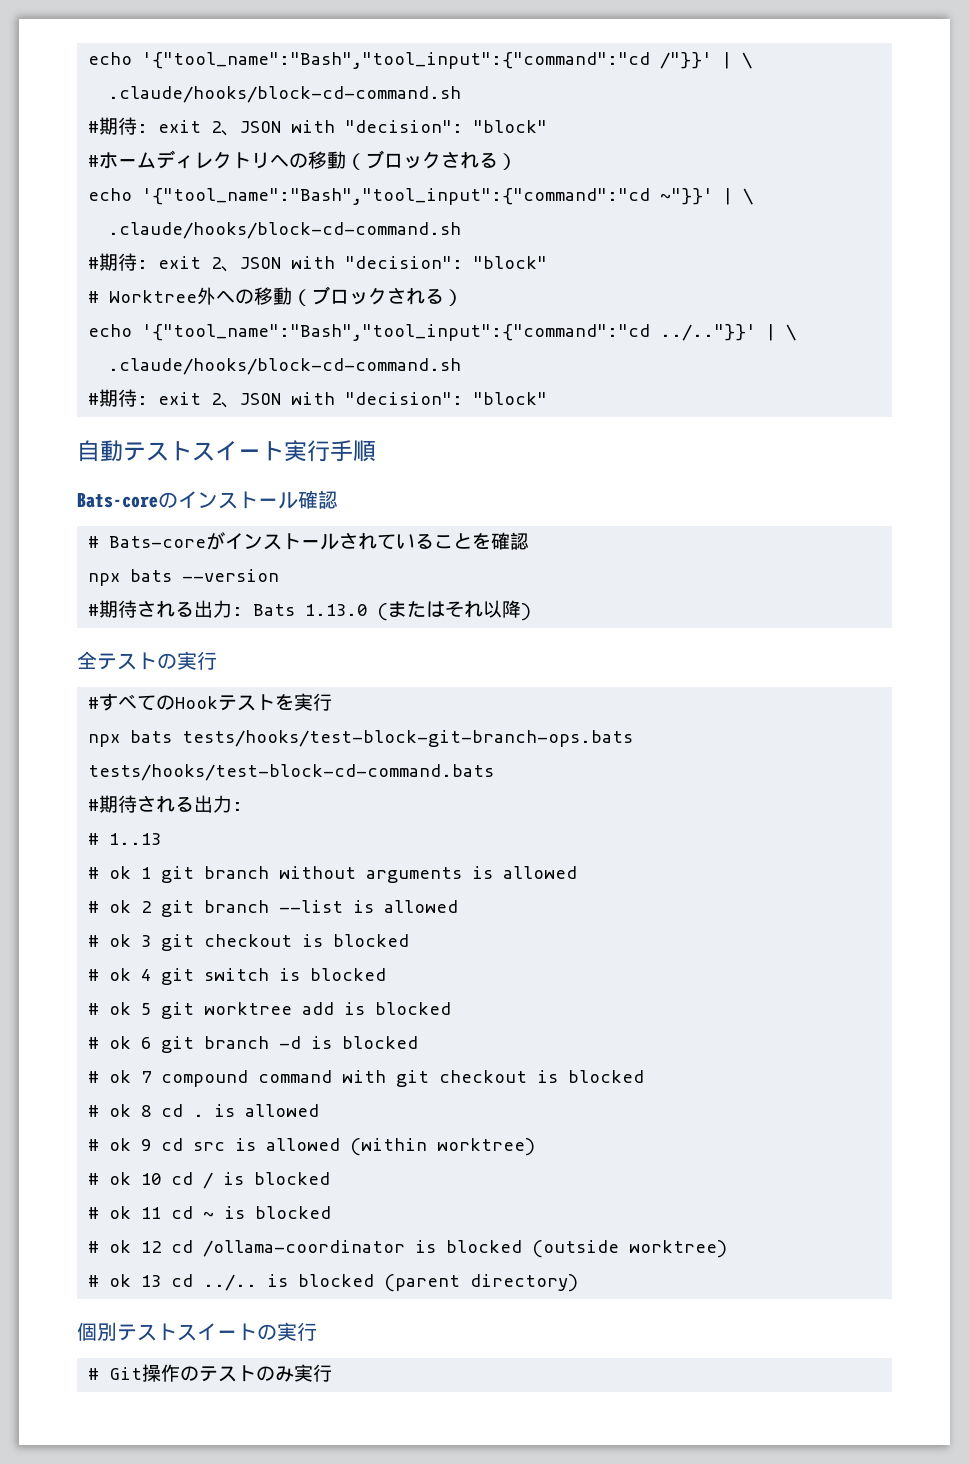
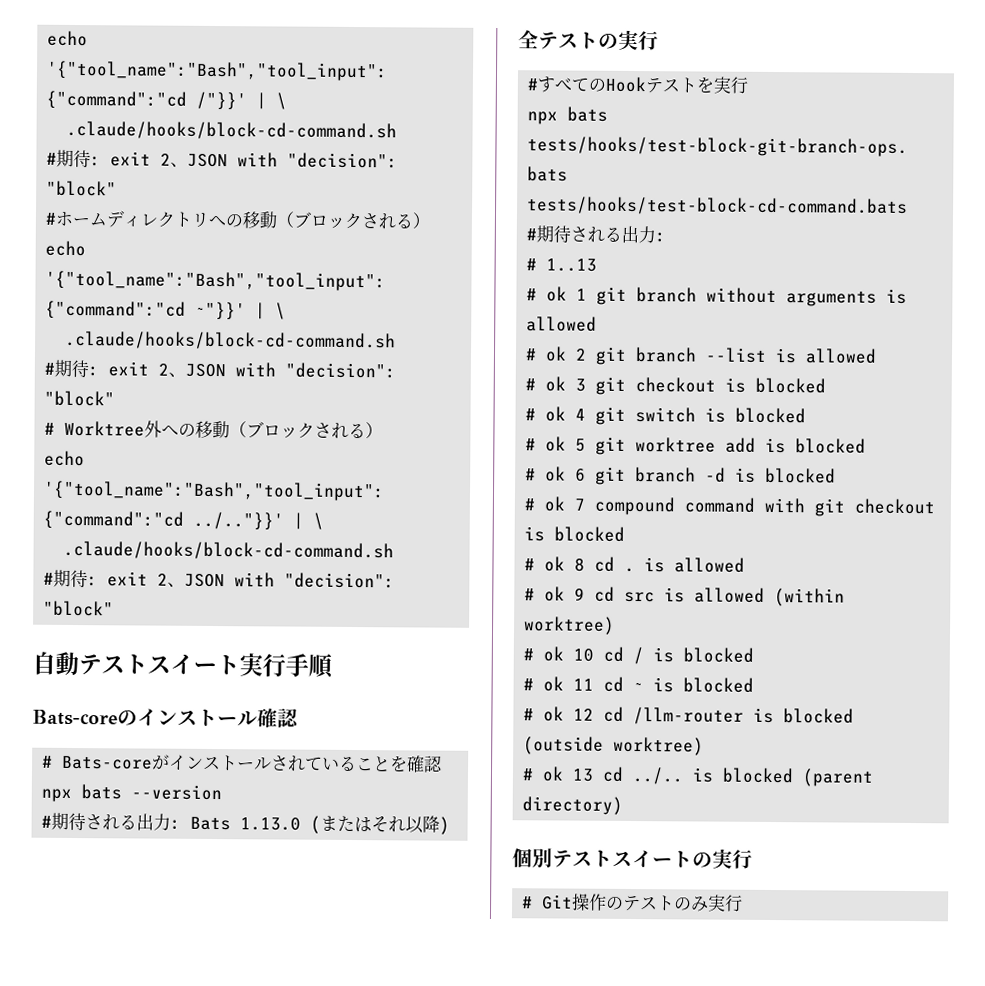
- # ok 12 cd /ollama-coordinator is blocked (outside worktree)
+ # ok 12 cd /llm-router is blocked (outside worktree)

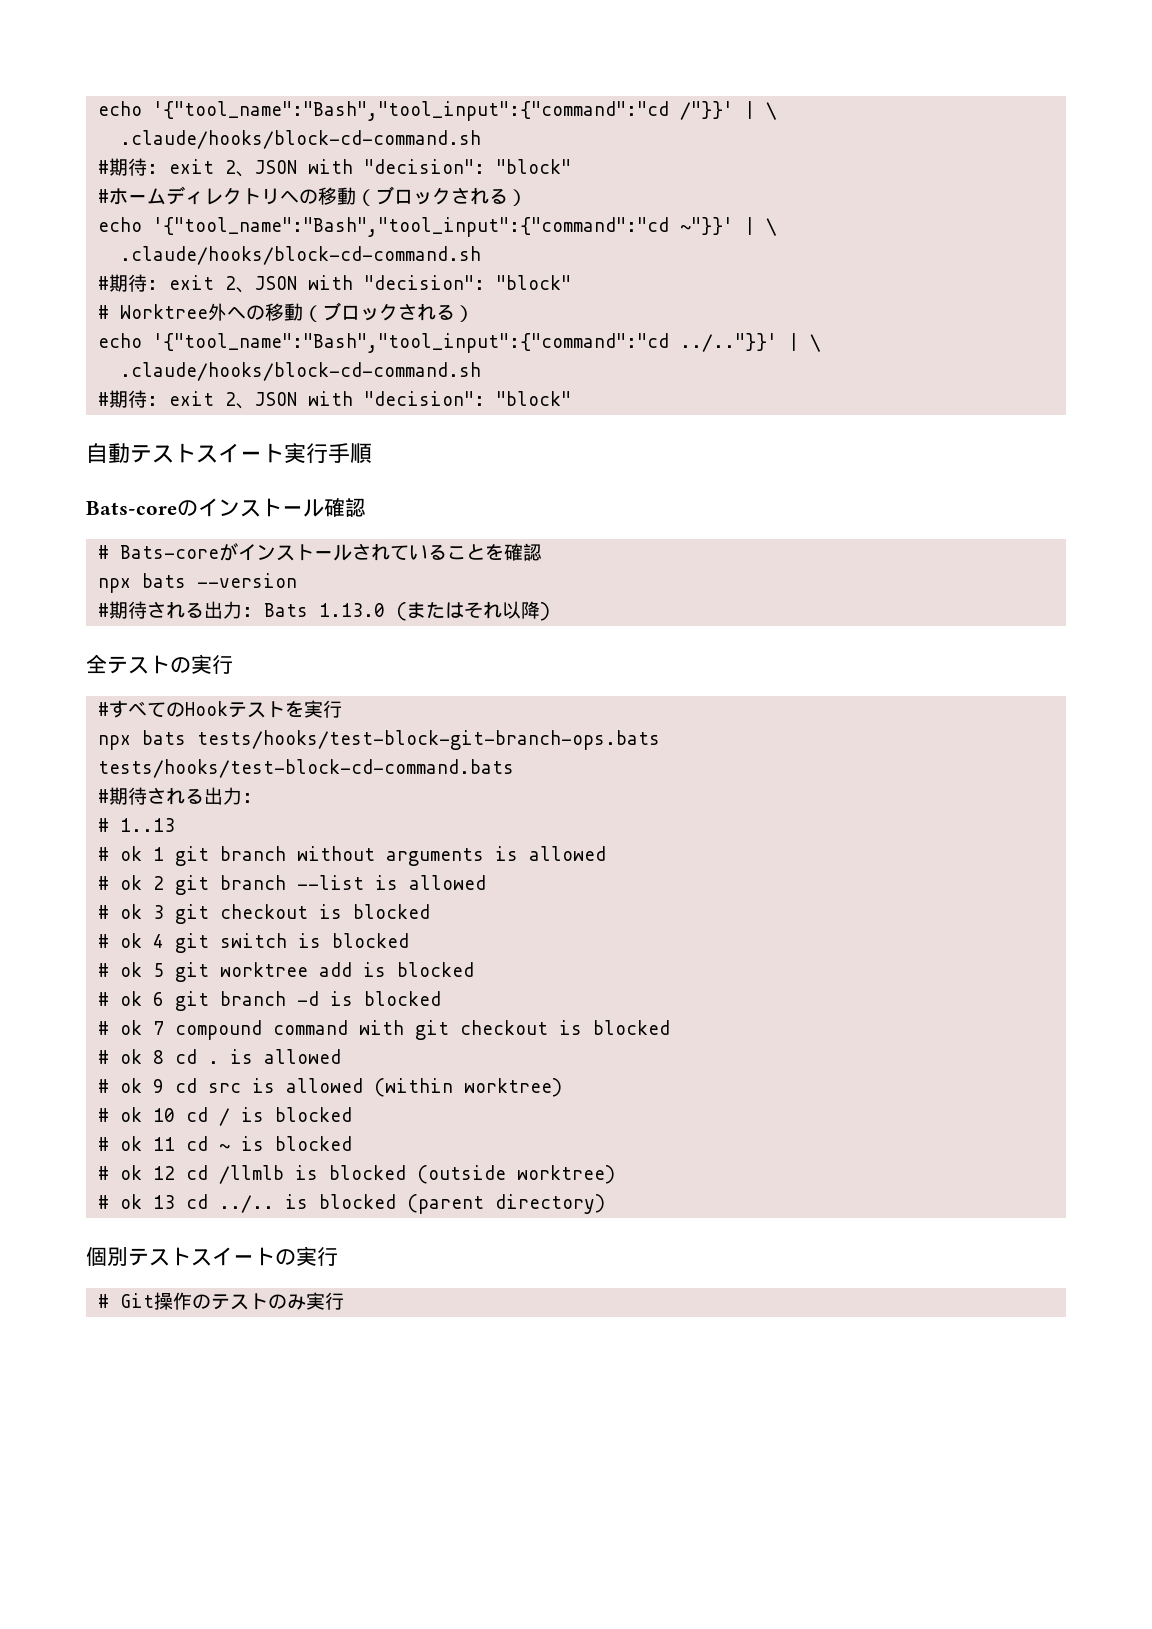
- # ok 12 cd /llm-router is blocked (outside worktree)
+ # ok 12 cd /llmlb is blocked (outside worktree)

